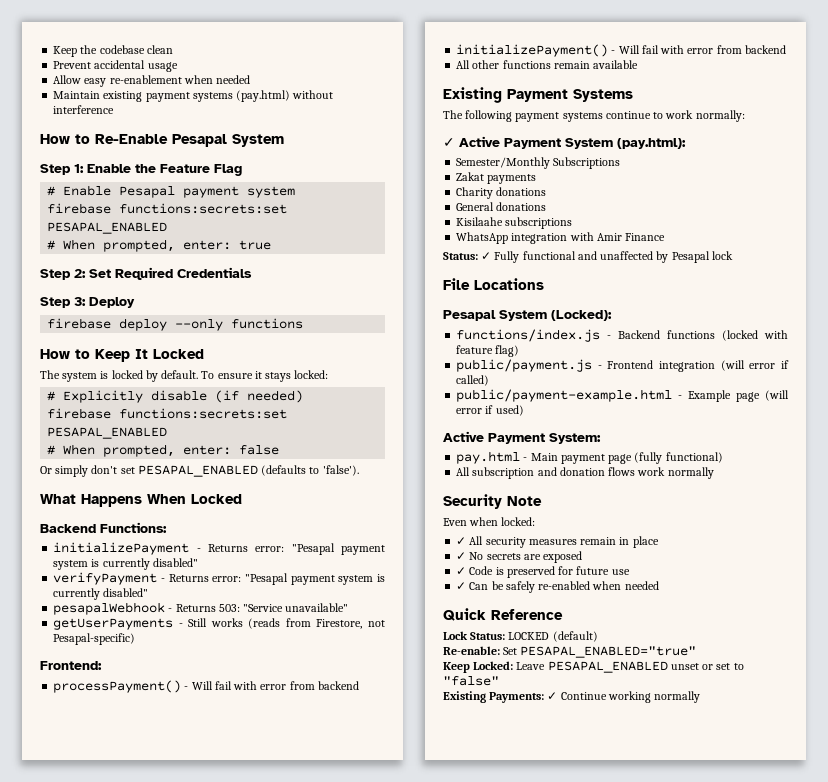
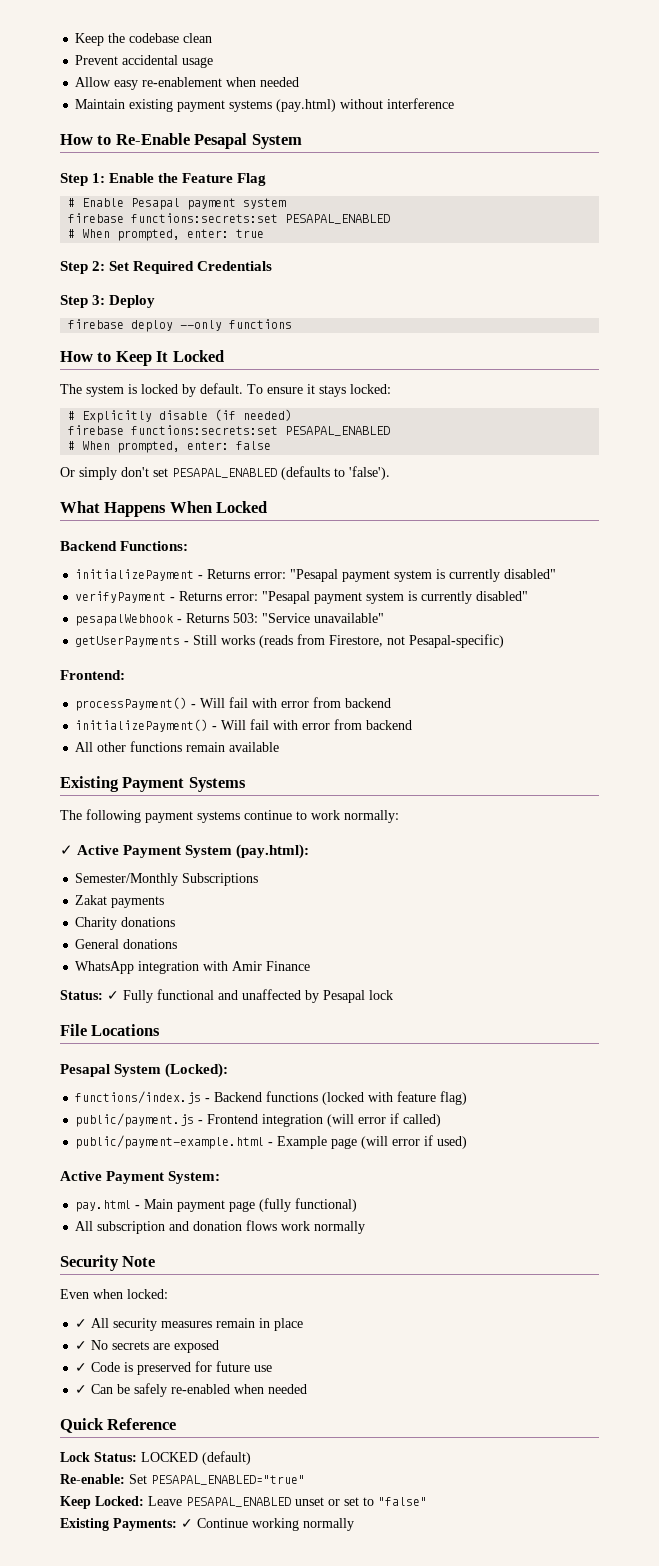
- Kisilaahe subscriptions

